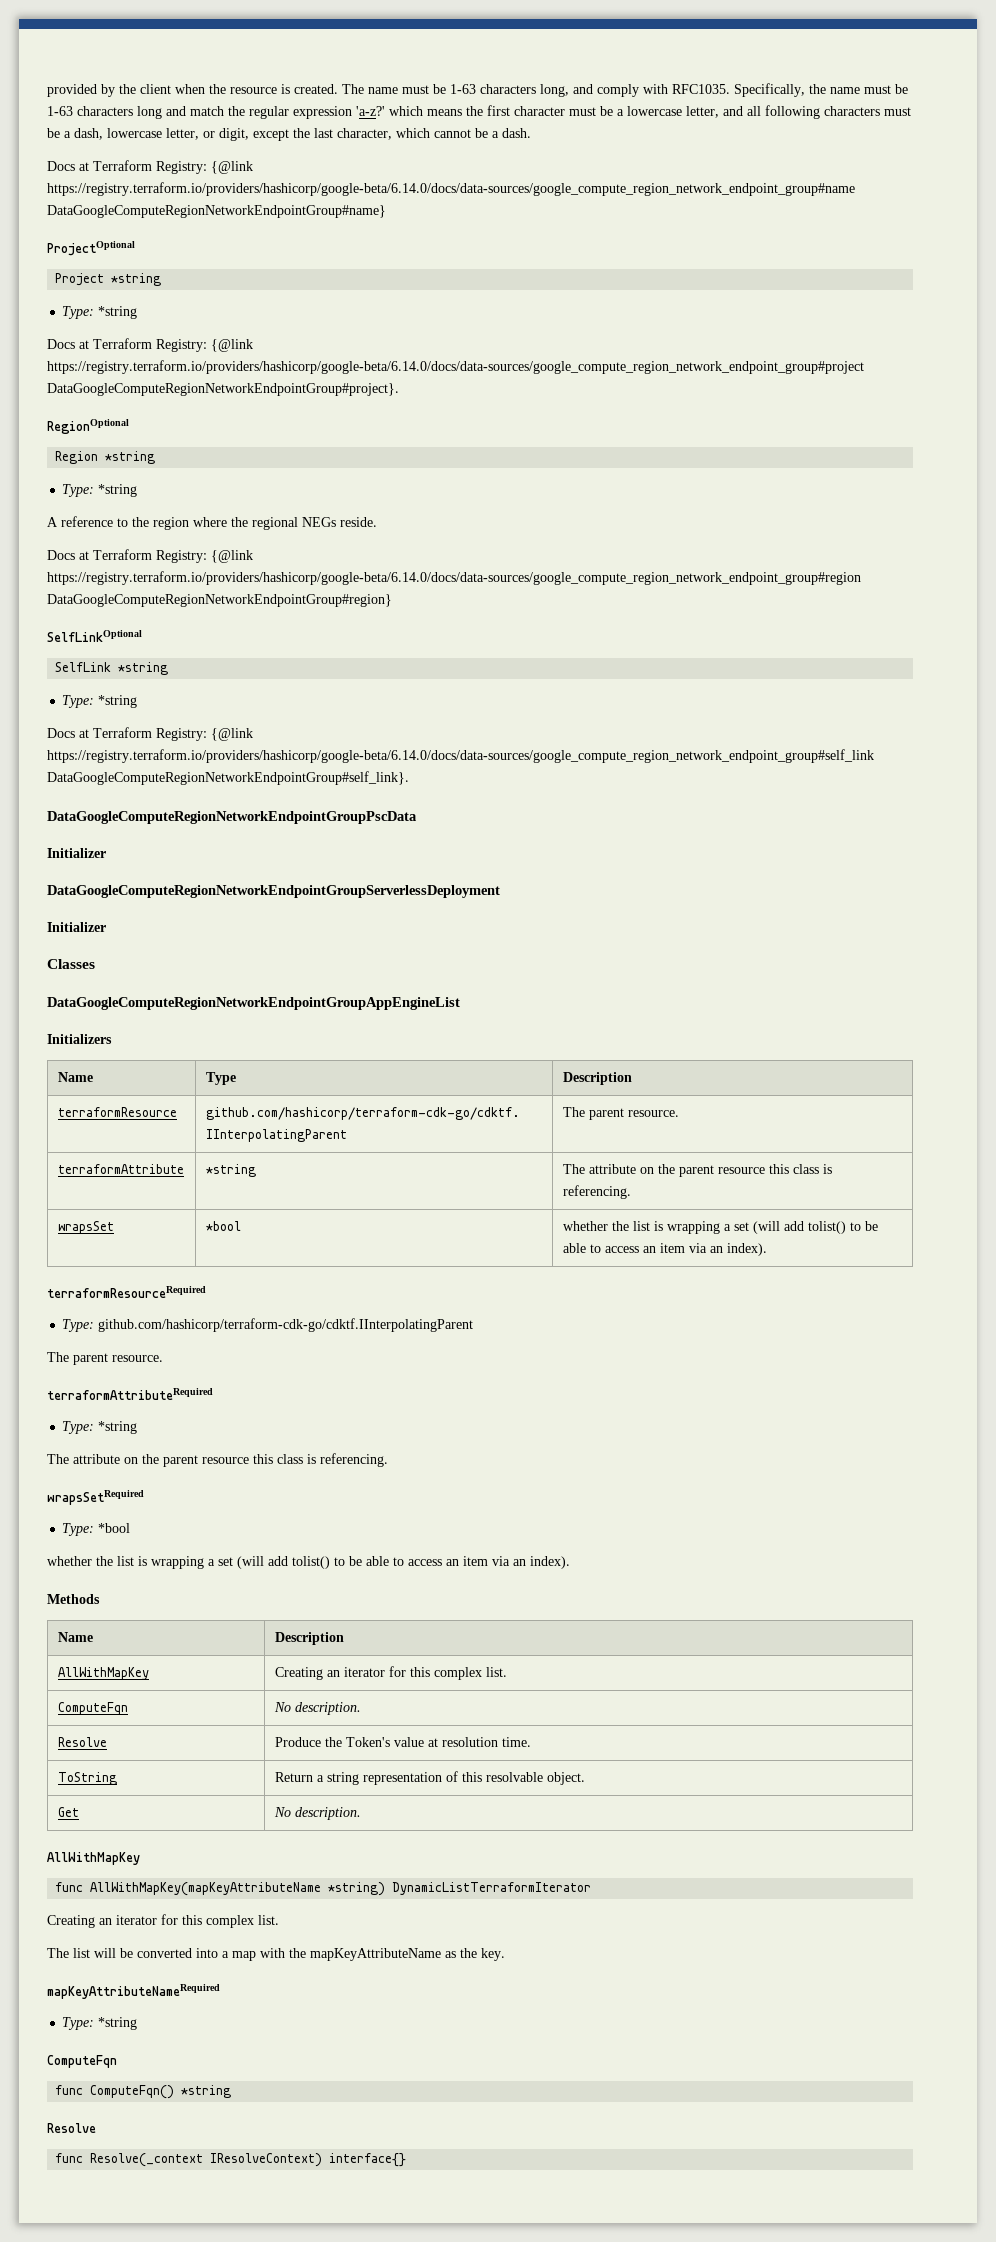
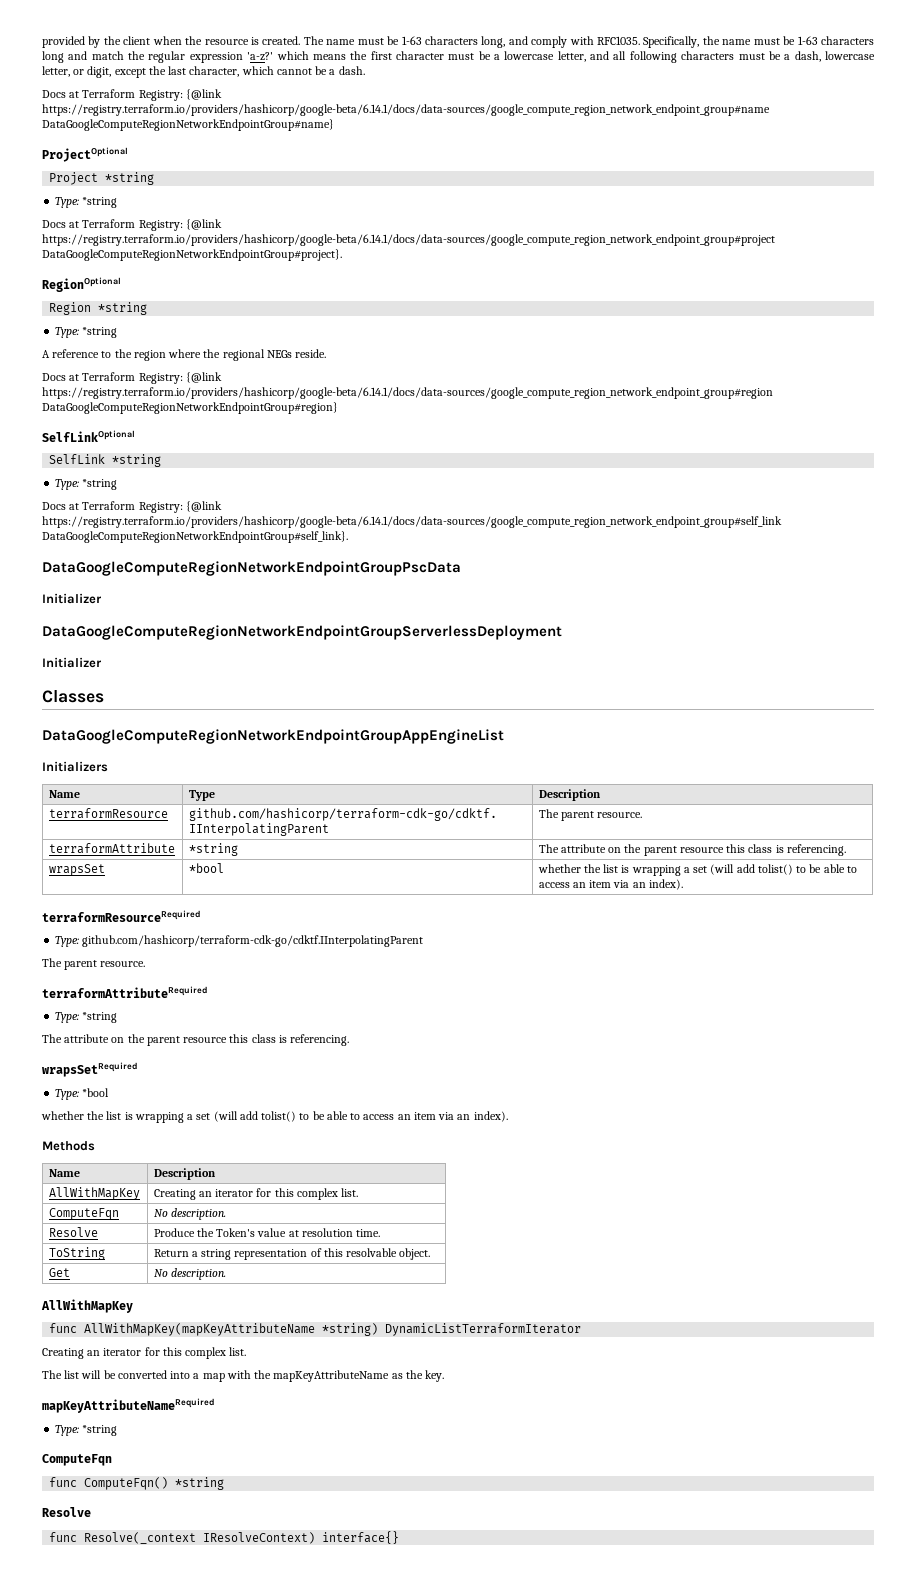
- Docs at Terraform Registry: {@link https://registry.terraform.io/providers/hashicorp/google-beta/6.14.0/docs/data-sources/google_compute_region_network_endpoint_group#name DataGoogleComputeRegionNetworkEndpointGroup#name}
+ Docs at Terraform Registry: {@link https://registry.terraform.io/providers/hashicorp/google-beta/6.14.1/docs/data-sources/google_compute_region_network_endpoint_group#name DataGoogleComputeRegionNetworkEndpointGroup#name}
- Docs at Terraform Registry: {@link https://registry.terraform.io/providers/hashicorp/google-beta/6.14.0/docs/data-sources/google_compute_region_network_endpoint_group#project DataGoogleComputeRegionNetworkEndpointGroup#project}.
+ Docs at Terraform Registry: {@link https://registry.terraform.io/providers/hashicorp/google-beta/6.14.1/docs/data-sources/google_compute_region_network_endpoint_group#project DataGoogleComputeRegionNetworkEndpointGroup#project}.
- Docs at Terraform Registry: {@link https://registry.terraform.io/providers/hashicorp/google-beta/6.14.0/docs/data-sources/google_compute_region_network_endpoint_group#region DataGoogleComputeRegionNetworkEndpointGroup#region}
+ Docs at Terraform Registry: {@link https://registry.terraform.io/providers/hashicorp/google-beta/6.14.1/docs/data-sources/google_compute_region_network_endpoint_group#region DataGoogleComputeRegionNetworkEndpointGroup#region}
- Docs at Terraform Registry: {@link https://registry.terraform.io/providers/hashicorp/google-beta/6.14.0/docs/data-sources/google_compute_region_network_endpoint_group#self_link DataGoogleComputeRegionNetworkEndpointGroup#self_link}.
+ Docs at Terraform Registry: {@link https://registry.terraform.io/providers/hashicorp/google-beta/6.14.1/docs/data-sources/google_compute_region_network_endpoint_group#self_link DataGoogleComputeRegionNetworkEndpointGroup#self_link}.

